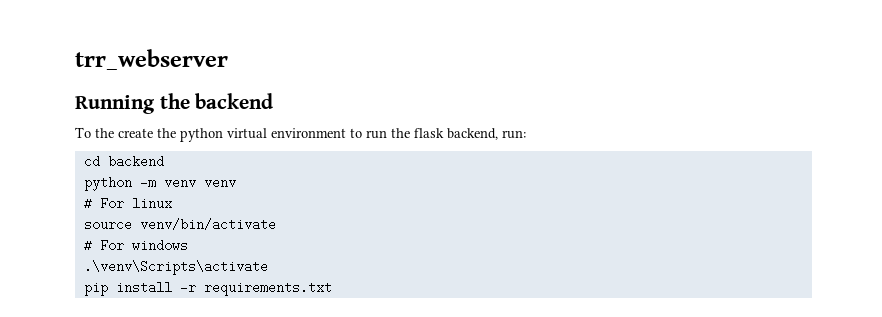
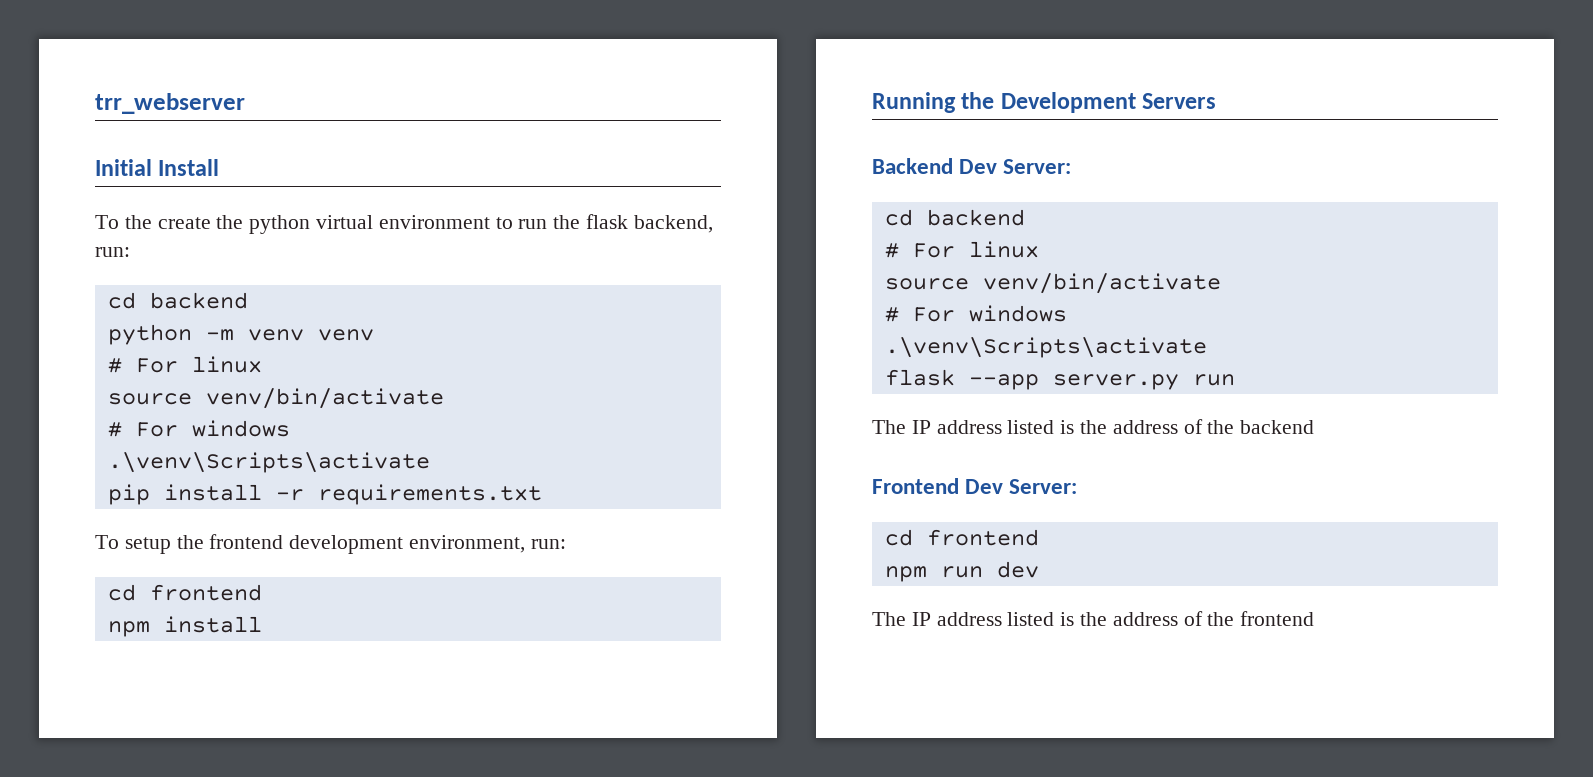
- Running the backend
+ Initial Install
+ To setup the frontend development environment, run:
+ cd frontend
+ npm install
+ Running the Development Servers
+ Backend Dev Server:
+ cd backend
+ # For linux
+ source venv/bin/activate
+ # For windows
+ .\venv\Scripts\activate
+ flask --app server.py run
+ The IP address listed is the address of the backend
+ Frontend Dev Server:
+ cd frontend
+ npm run dev
+ The IP address listed is the address of the frontend

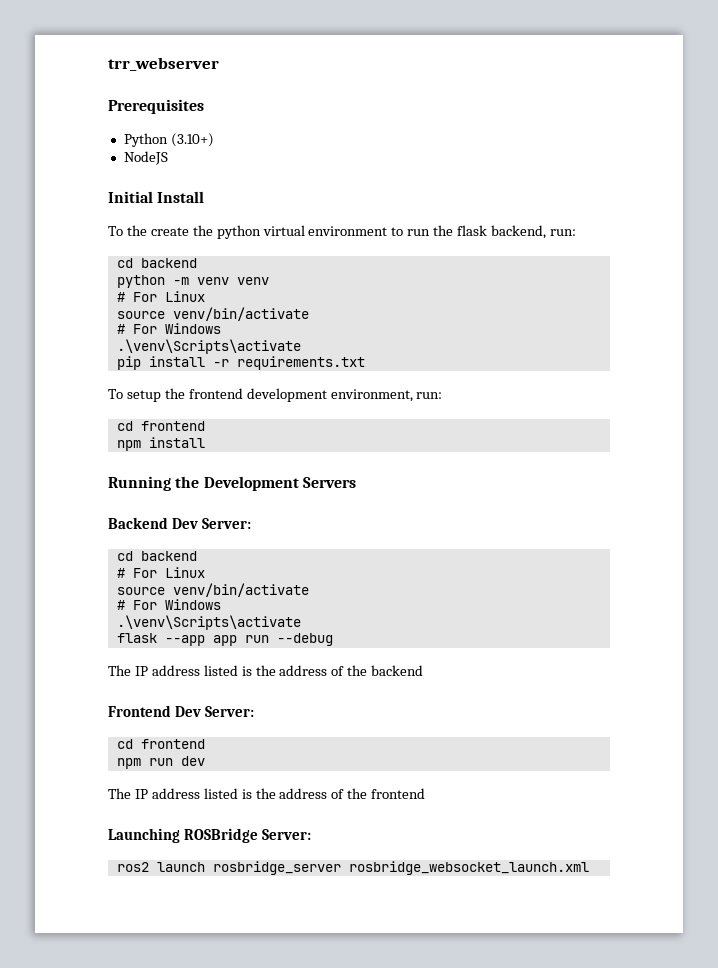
+ Prerequisites
+ Python (3.10+)
+ NodeJS
  python -m venv venv
- # For linux
+ # For Linux
  source venv/bin/activate
- # For windows
+ # For Windows
  Backend Dev Server:
  cd backend
- # For linux
+ # For Linux
  source venv/bin/activate
- # For windows
+ # For Windows
- flask --app server.py run
+ flask --app app run --debug
+ Launching ROSBridge Server:
+ ros2 launch rosbridge_server rosbridge_websocket_launch.xml

